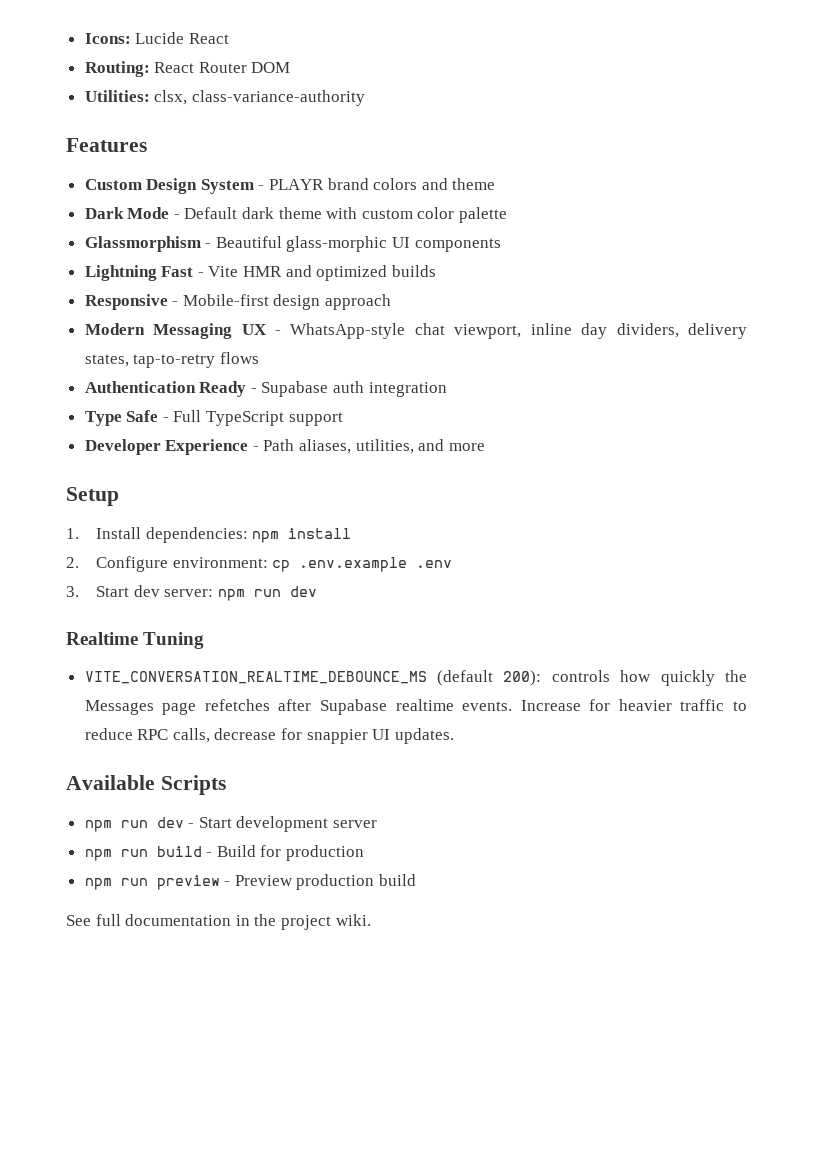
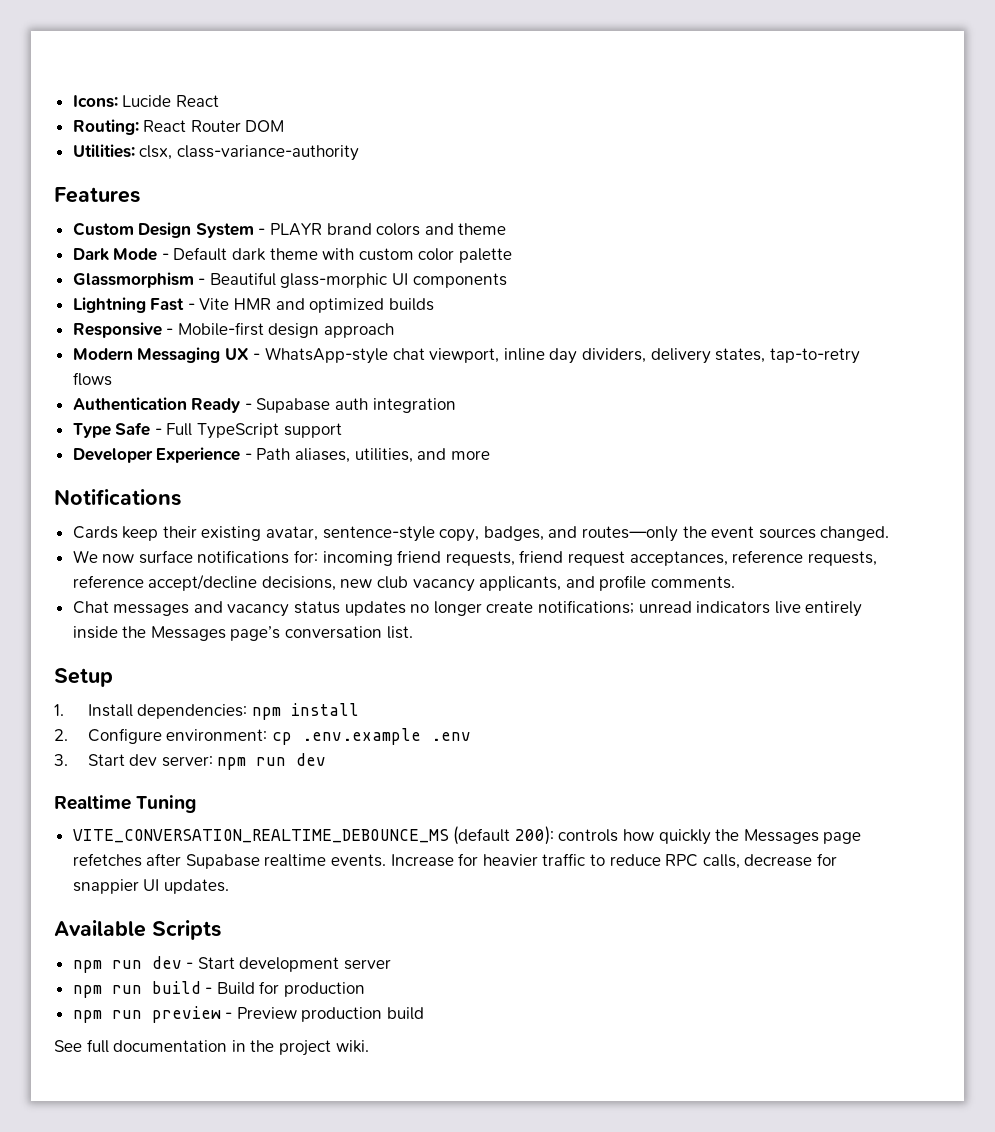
+ Notifications
+ Cards keep their existing avatar, sentence-style copy, badges, and routes—only the event sources changed.
+ We now surface notifications for: incoming friend requests, friend request acceptances, reference requests, reference accept/decline decisions, new club vacancy applicants, and profile comments.
+ Chat messages and vacancy status updates no longer create notifications; unread indicators live entirely inside the Messages page’s conversation list.

